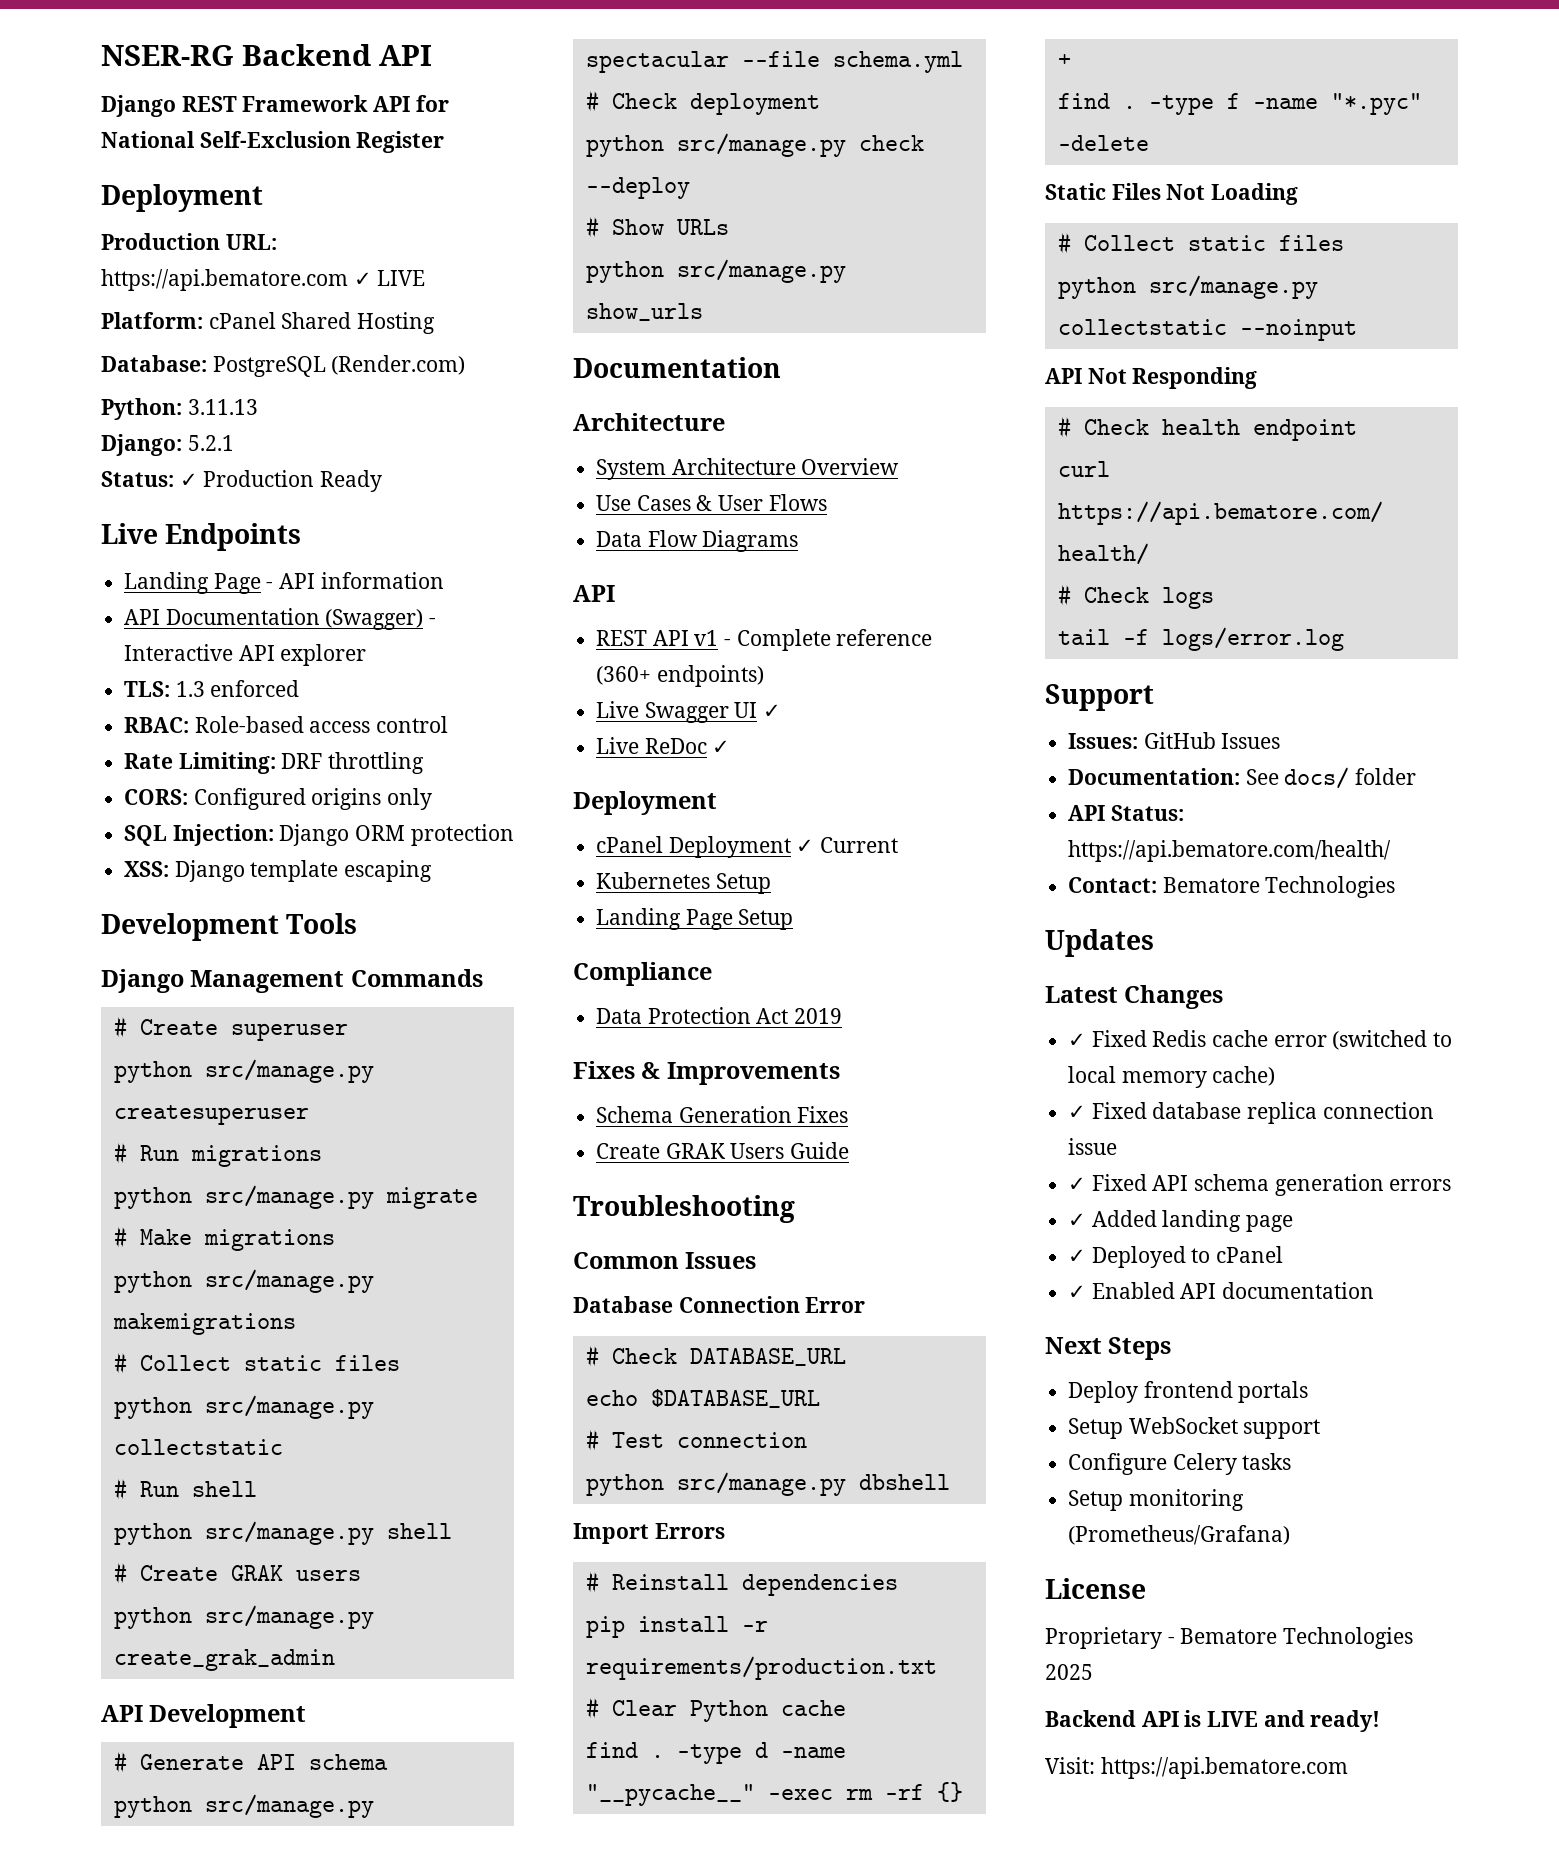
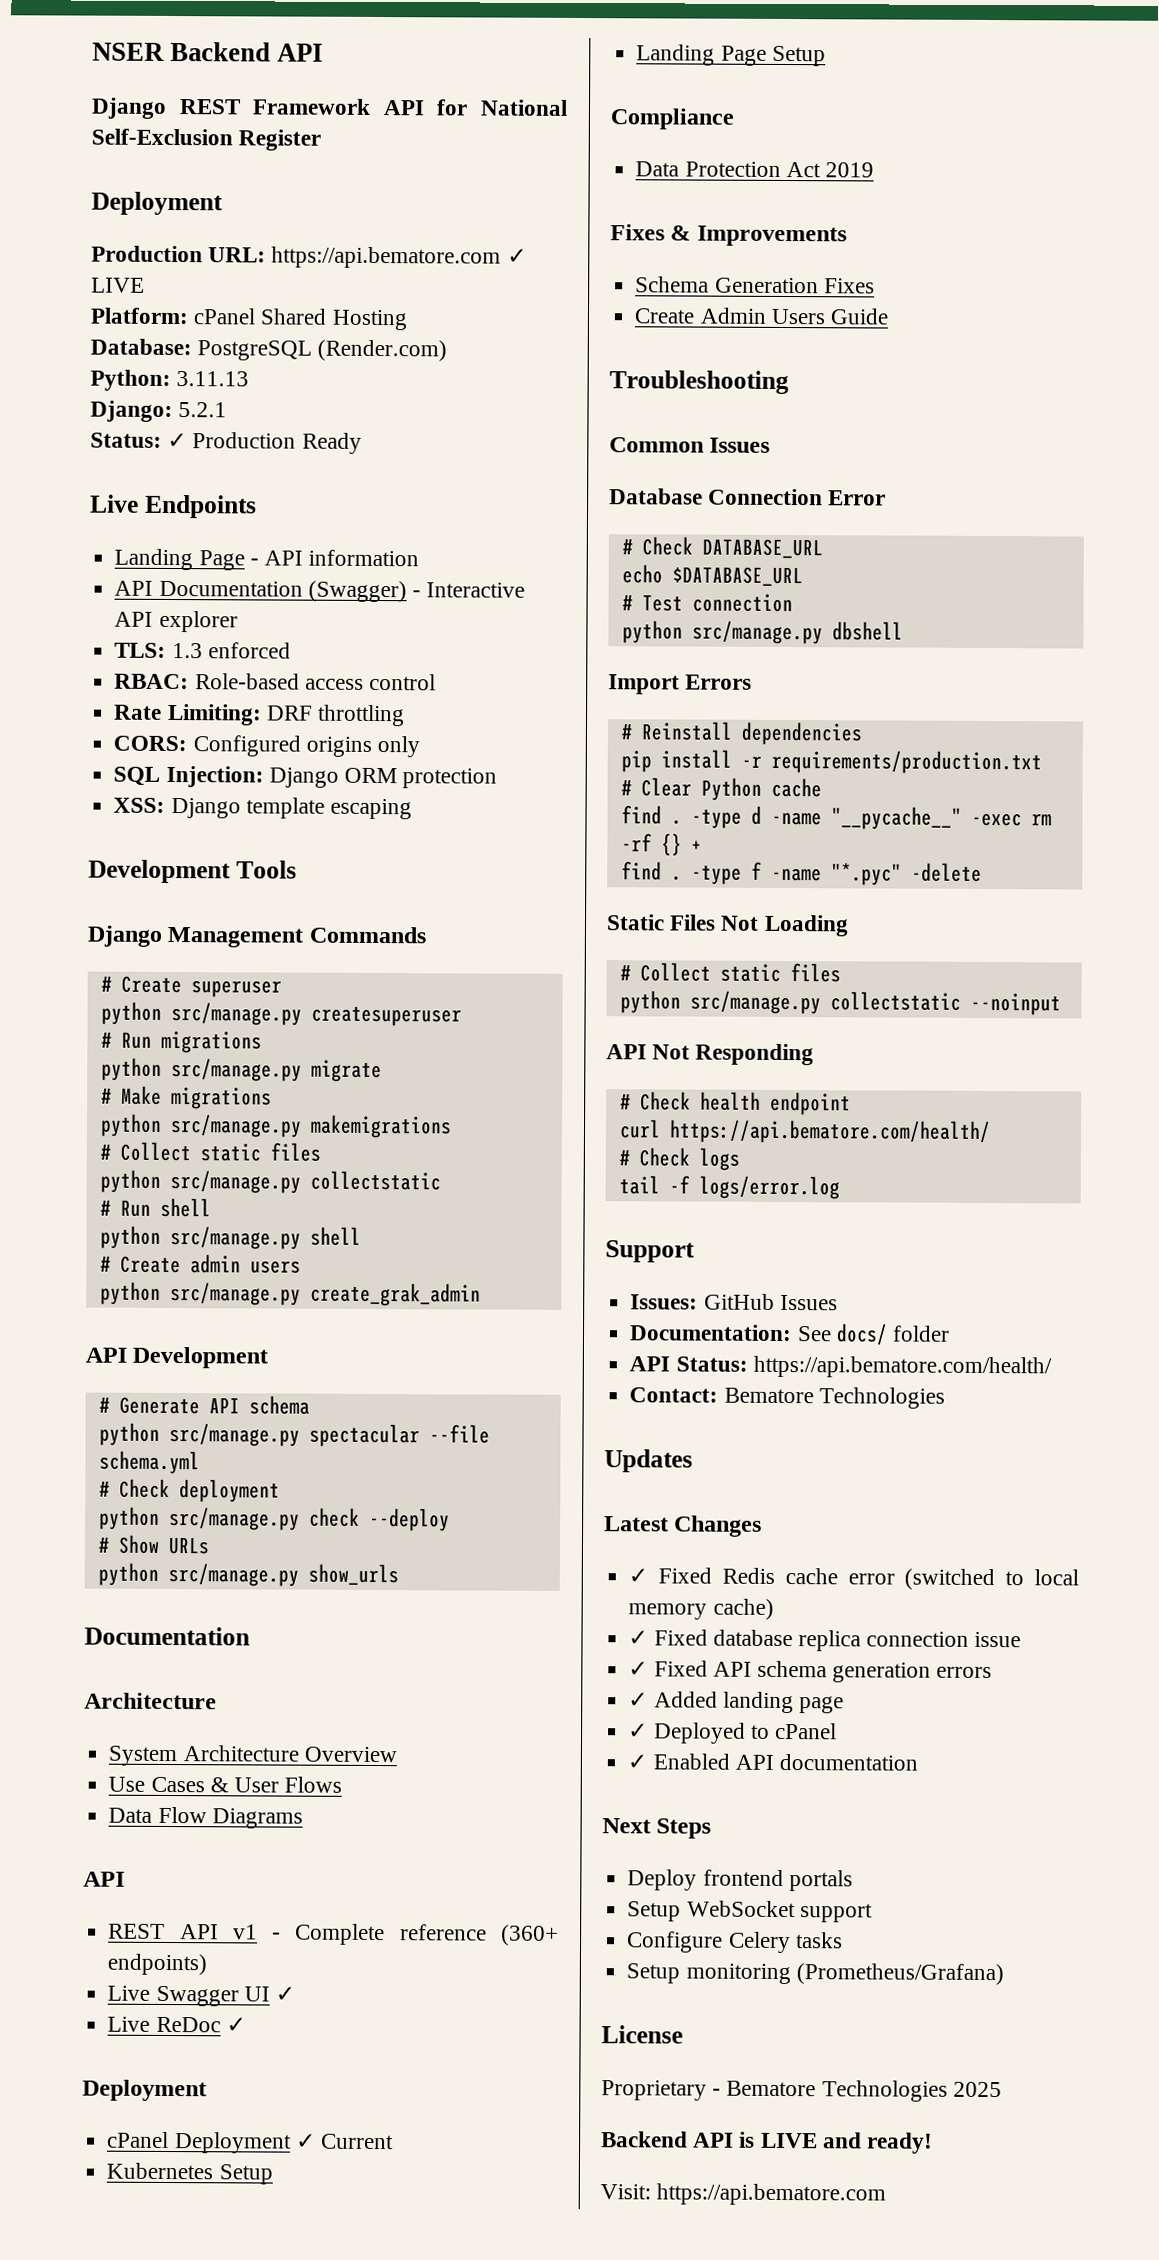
- NSER-RG Backend API
+ NSER Backend API
- # Create GRAK users
+ # Create admin users
- Create GRAK Users Guide
+ Create Admin Users Guide

